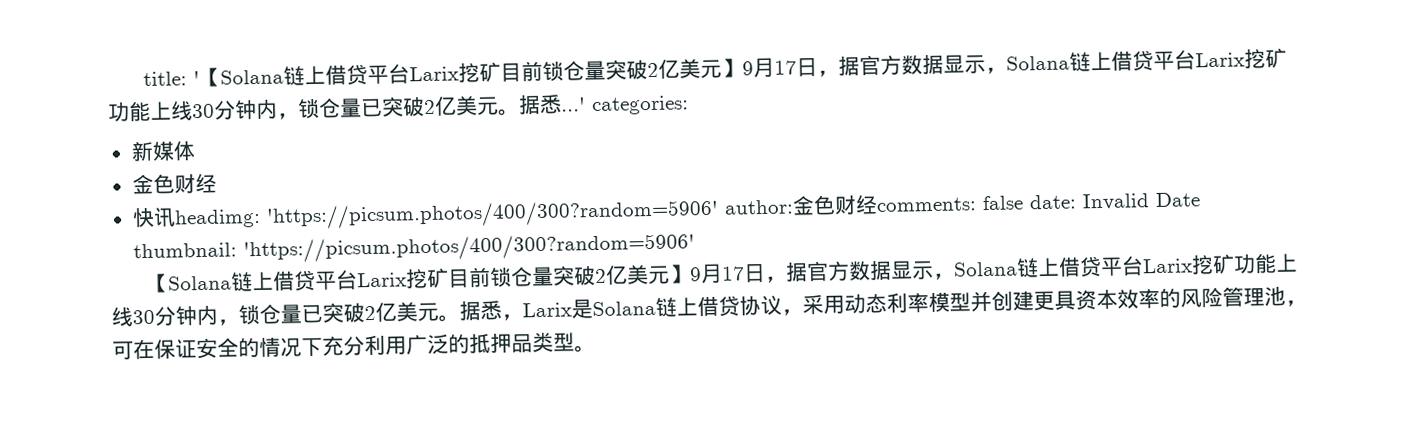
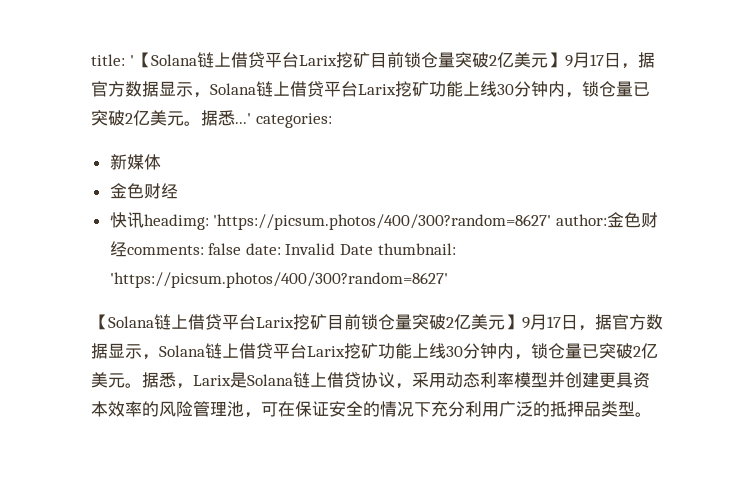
- 快讯headimg: 'https://picsum.photos/400/300?random=5906' author:金色财经comments: false date: Invalid Date thumbnail: 'https://picsum.photos/400/300?random=5906'
+ 快讯headimg: 'https://picsum.photos/400/300?random=8627' author:金色财经comments: false date: Invalid Date thumbnail: 'https://picsum.photos/400/300?random=8627'

